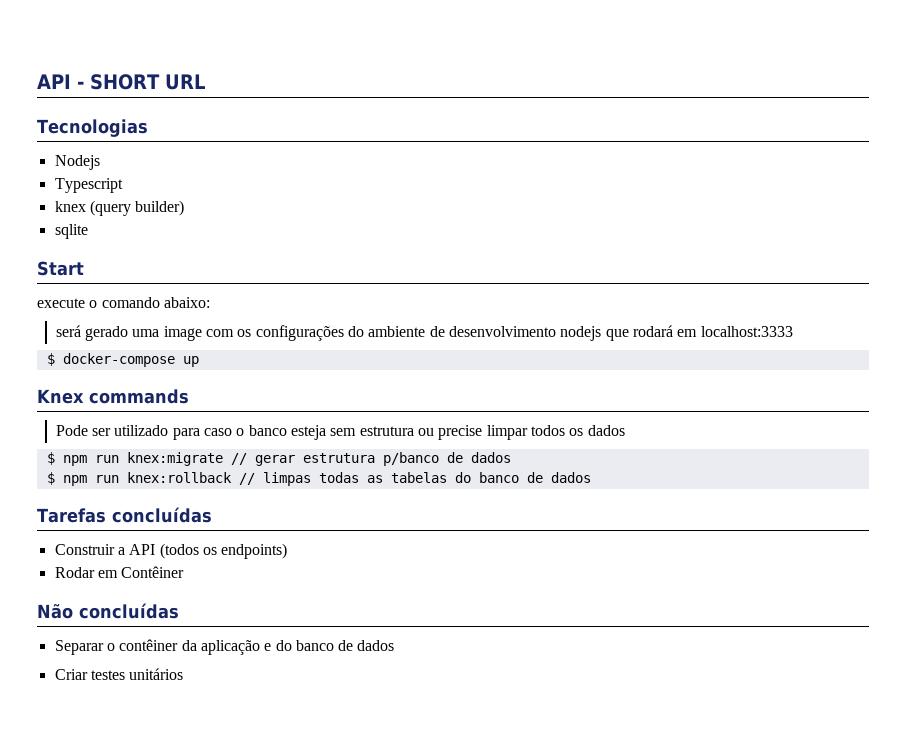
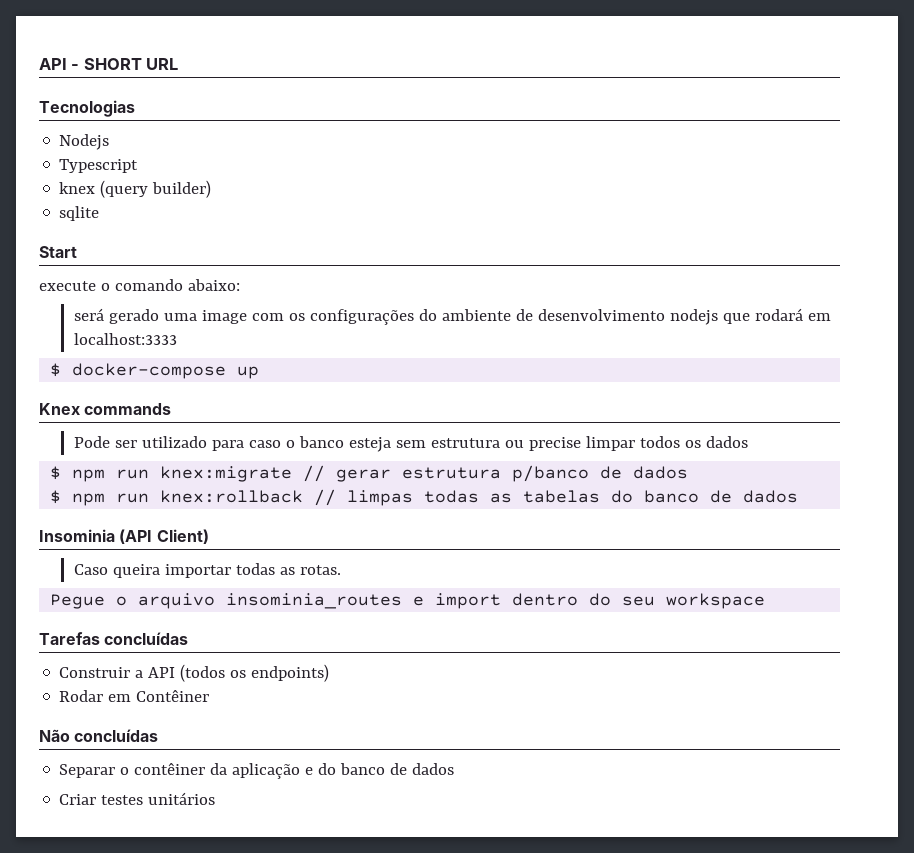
+ Insominia (API Client)
+ Caso queira importar todas as rotas.
+ Pegue o arquivo insominia_routes e import dentro do seu workspace

